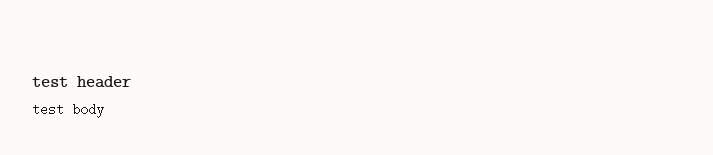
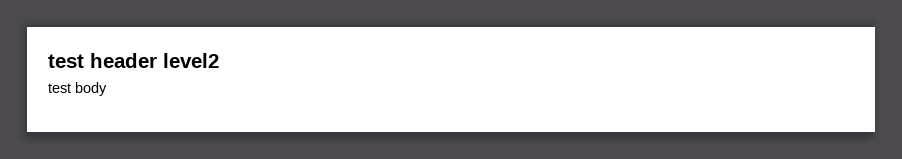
- test header
+ test header level2

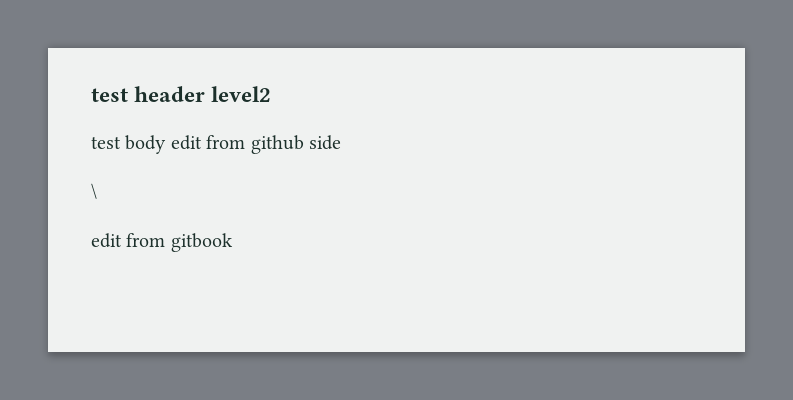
- test body
+ test body edit from github side
+ \
+ edit from gitbook

